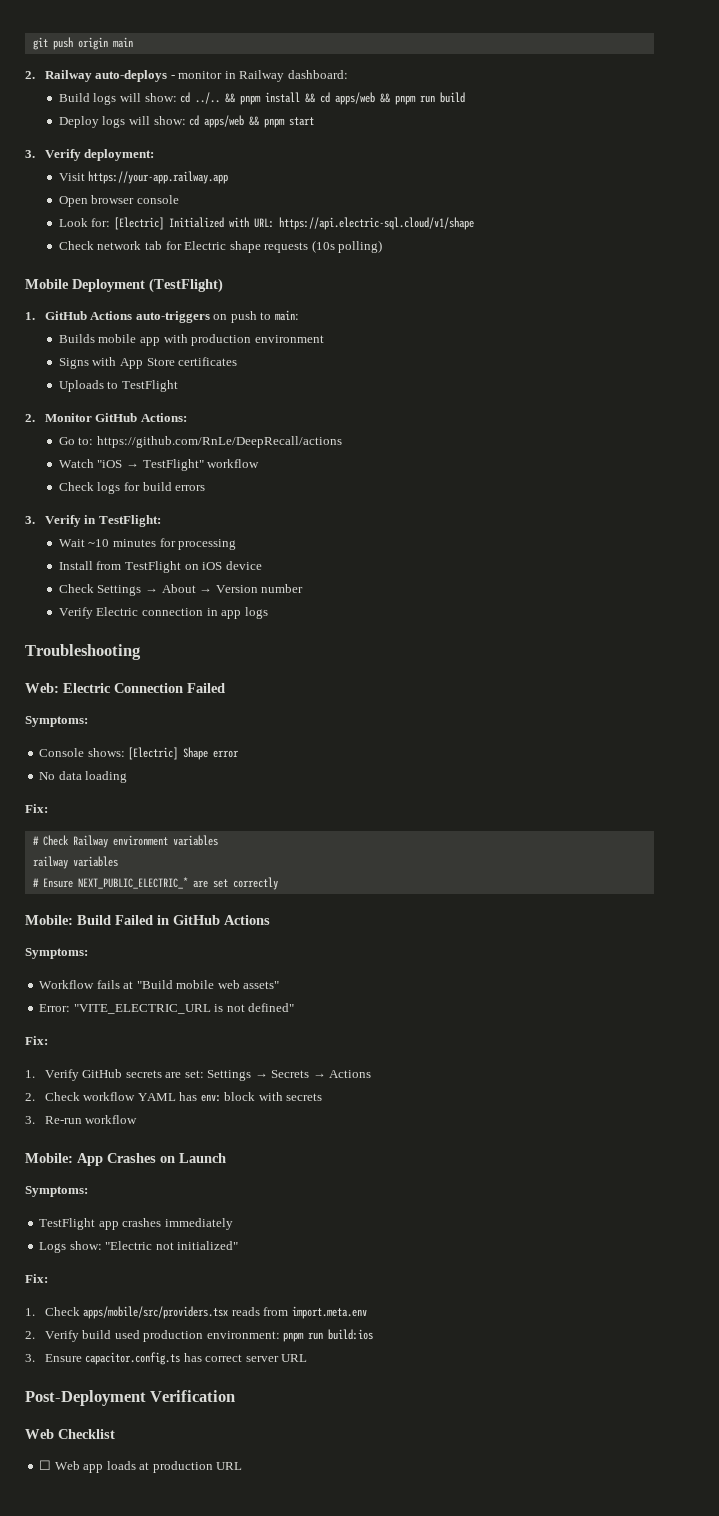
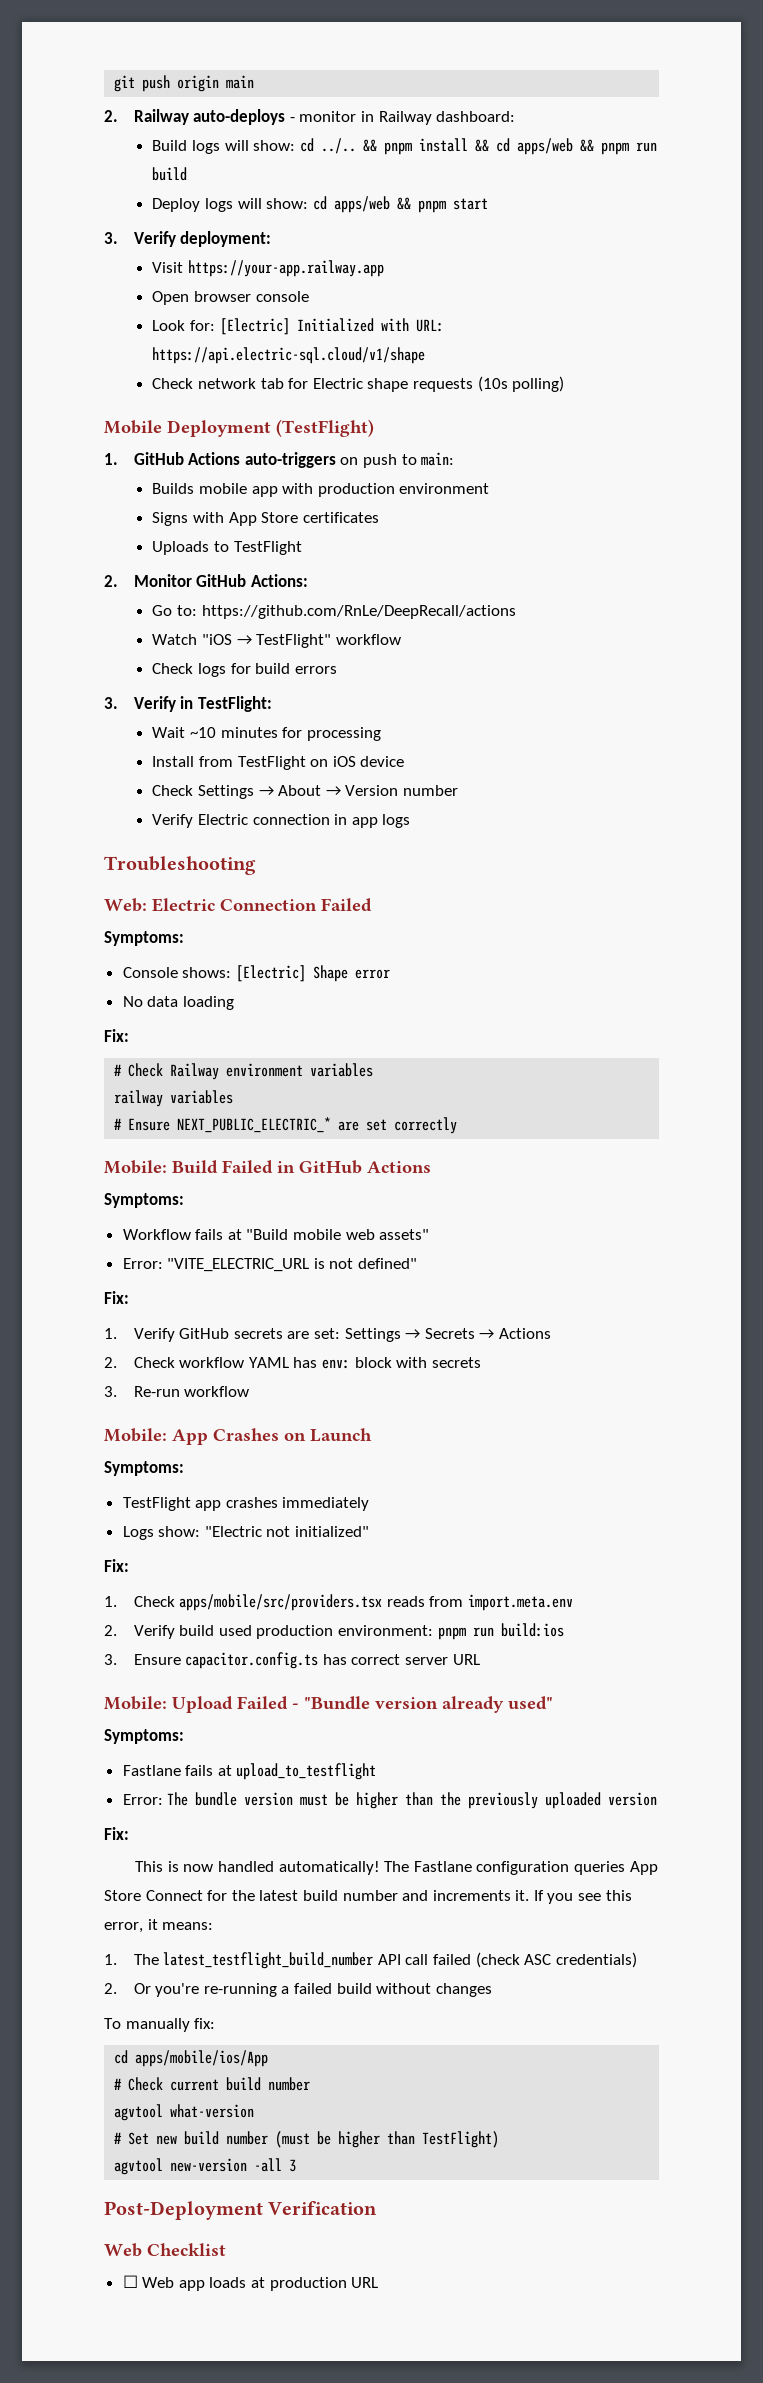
+ Mobile: Upload Failed - "Bundle version already used"
+ Symptoms:
+ Fastlane fails at upload_to_testflight
+ Error: The bundle version must be higher than the previously uploaded version
+ Fix:
+ This is now handled automatically! The Fastlane configuration queries App Store Connect for the latest build number and increments it. If you see this error, it means:
+ 1. The latest_testflight_build_number API call failed (check ASC credentials)
+ 2. Or you're re-running a failed build without changes
+ To manually fix:
+ cd apps/mobile/ios/App
+ # Check current build number
+ agvtool what-version
+ # Set new build number (must be higher than TestFlight)
+ agvtool new-version -all 3

